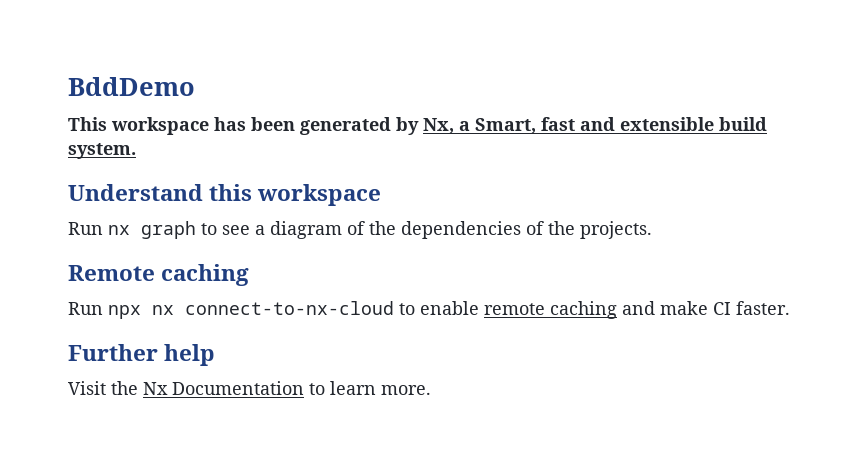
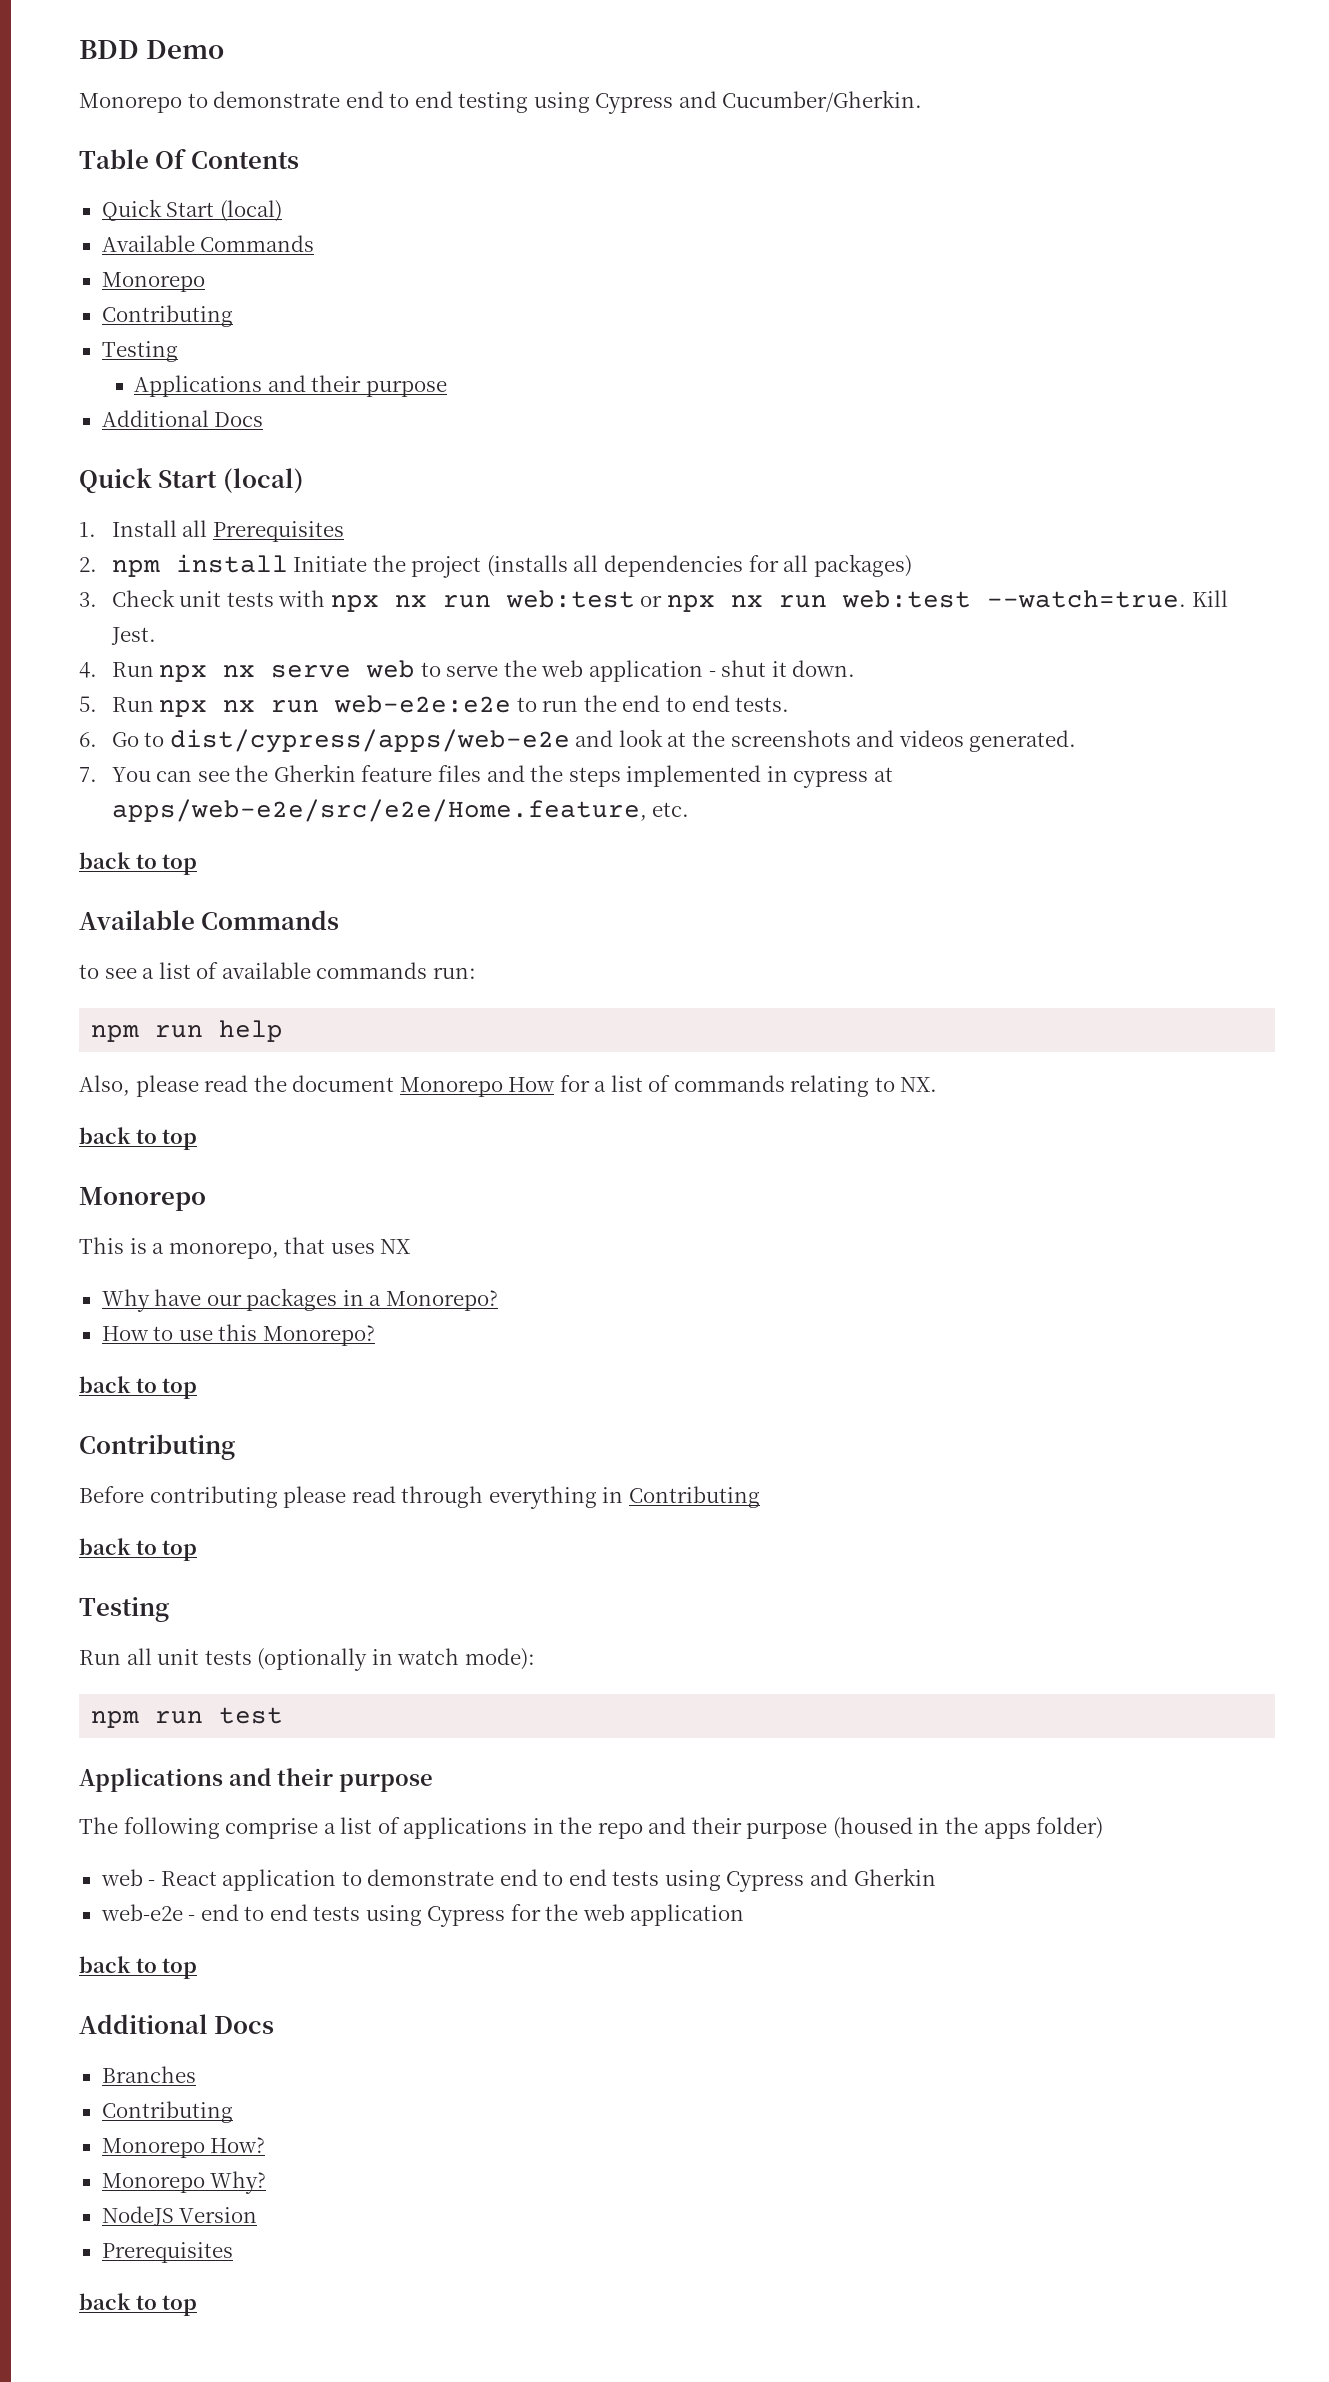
- BddDemo
- This workspace has been generated by Nx, a Smart, fast and extensible build system.
- Understand this workspace
- Run nx graph to see a diagram of the dependencies of the projects.
- Remote caching
- Run npx nx connect-to-nx-cloud to enable remote caching and make CI faster.
- Further help
- Visit the Nx Documentation to learn more.
+ BDD Demo
+ Monorepo to demonstrate end to end testing using Cypress and Cucumber/Gherkin.
+ Table Of Contents
+ Quick Start (local)
+ Available Commands
+ Monorepo
+ Contributing
+ Testing
+ Applications and their purpose
+ Additional Docs
+ Quick Start (local)
+ 1. Install all Prerequisites
+ 2. npm install Initiate the project (installs all dependencies for all packages)
+ 3. Check unit tests with npx nx run web:test or npx nx run web:test --watch=true. Kill Jest.
+ 4. Run npx nx serve web to serve the web application - shut it down.
+ 5. Run npx nx run web-e2e:e2e to run the end to end tests.
+ 6. Go to dist/cypress/apps/web-e2e and look at the screenshots and videos generated.
+ 7. You can see the Gherkin feature files and the steps implemented in cypress at apps/web-e2e/src/e2e/Home.feature, etc.
+ back to top
+ Available Commands
+ to see a list of available commands run:
+ npm run help
+ Also, please read the document Monorepo How for a list of commands relating to NX.
+ back to top
+ Monorepo
+ This is a monorepo, that uses NX
+ Why have our packages in a Monorepo?
+ How to use this Monorepo?
+ back to top
+ Contributing
+ Before contributing please read through everything in Contributing
+ back to top
+ Testing
+ Run all unit tests (optionally in watch mode):
+ npm run test
+ Applications and their purpose
+ The following comprise a list of applications in the repo and their purpose (housed in the apps folder)
+ web - React application to demonstrate end to end tests using Cypress and Gherkin
+ web-e2e - end to end tests using Cypress for the web application
+ back to top
+ Additional Docs
+ Branches
+ Contributing
+ Monorepo How?
+ Monorepo Why?
+ NodeJS Version
+ Prerequisites
+ back to top

